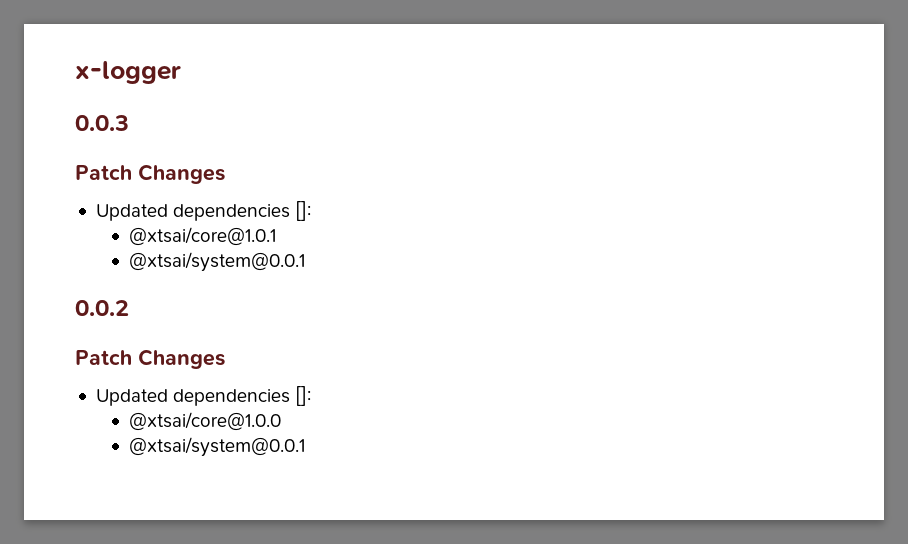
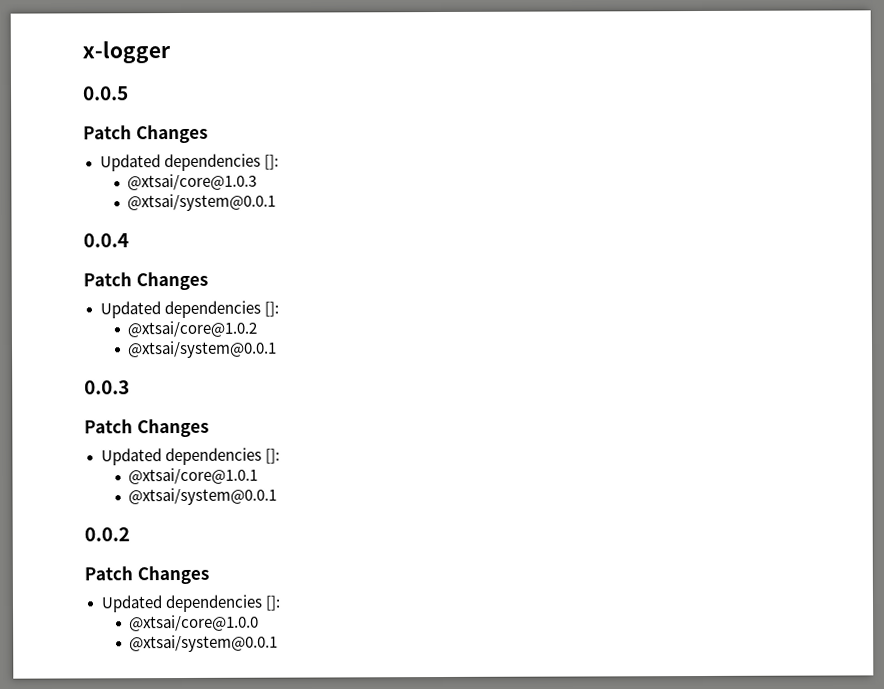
+ 0.0.5
+ Patch Changes
+ Updated dependencies []:
+ @xtsai/core@1.0.3
+ @xtsai/system@0.0.1
+ 0.0.4
+ Patch Changes
+ Updated dependencies []:
+ @xtsai/core@1.0.2
+ @xtsai/system@0.0.1

